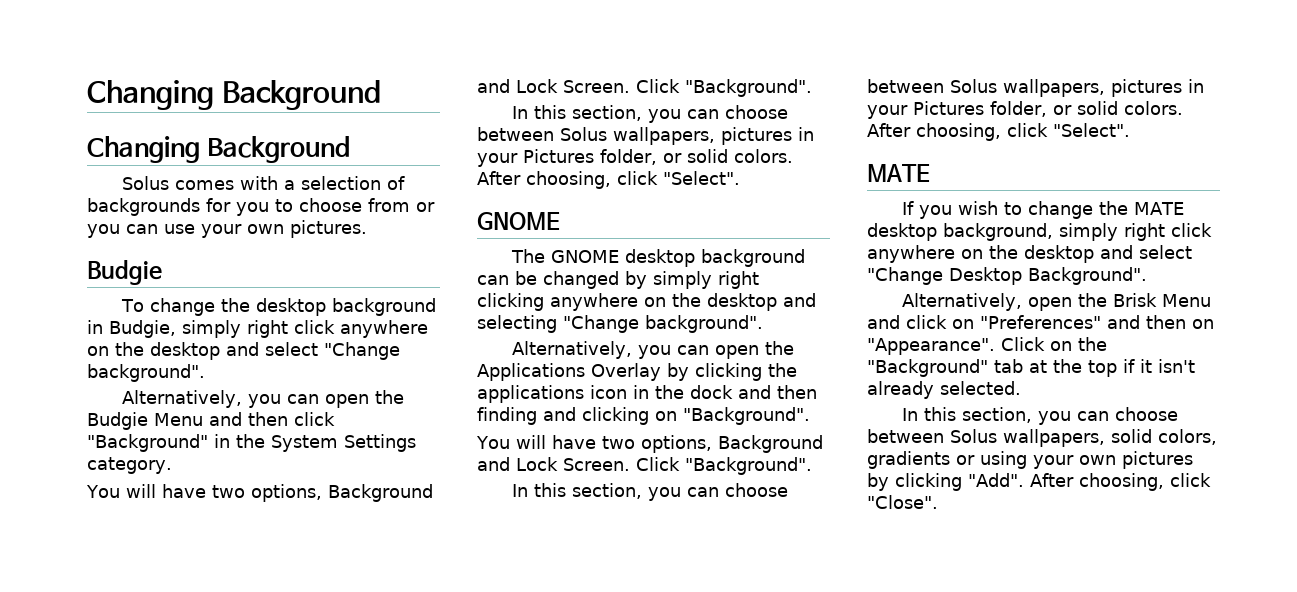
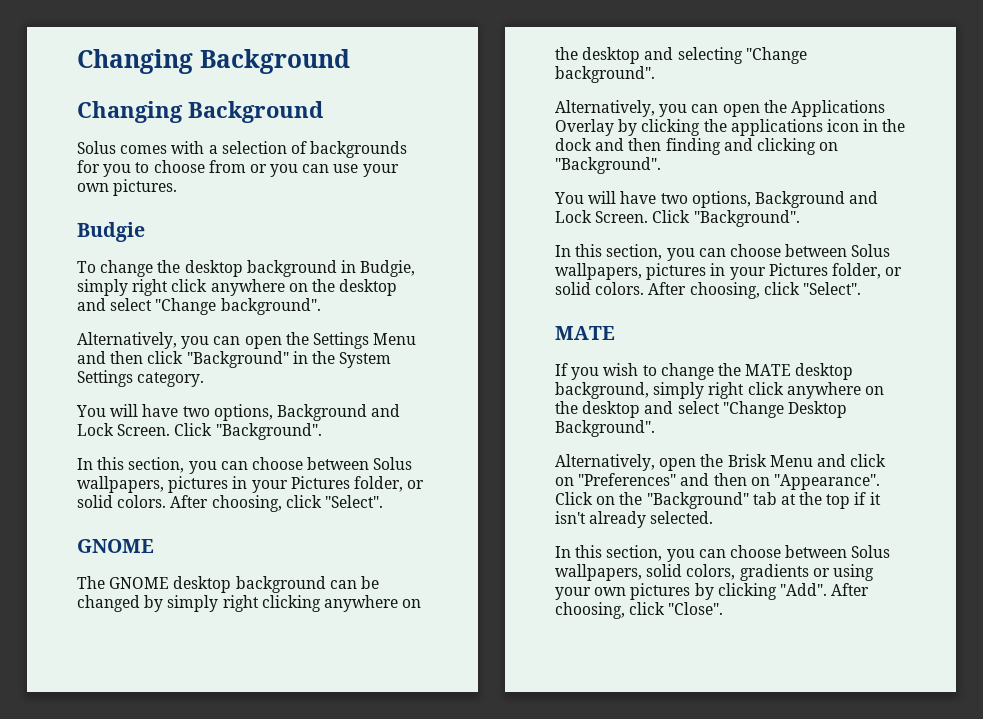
- Alternatively, you can open the Budgie Menu and then click "Background" in the System Settings category.
+ Alternatively, you can open the Settings Menu and then click "Background" in the System Settings category.

